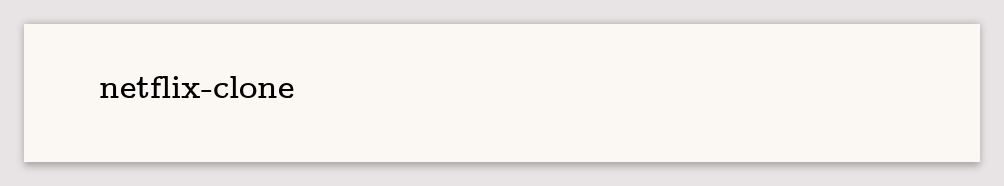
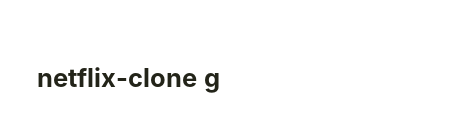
- netflix-clone
+ netflix-clone g

